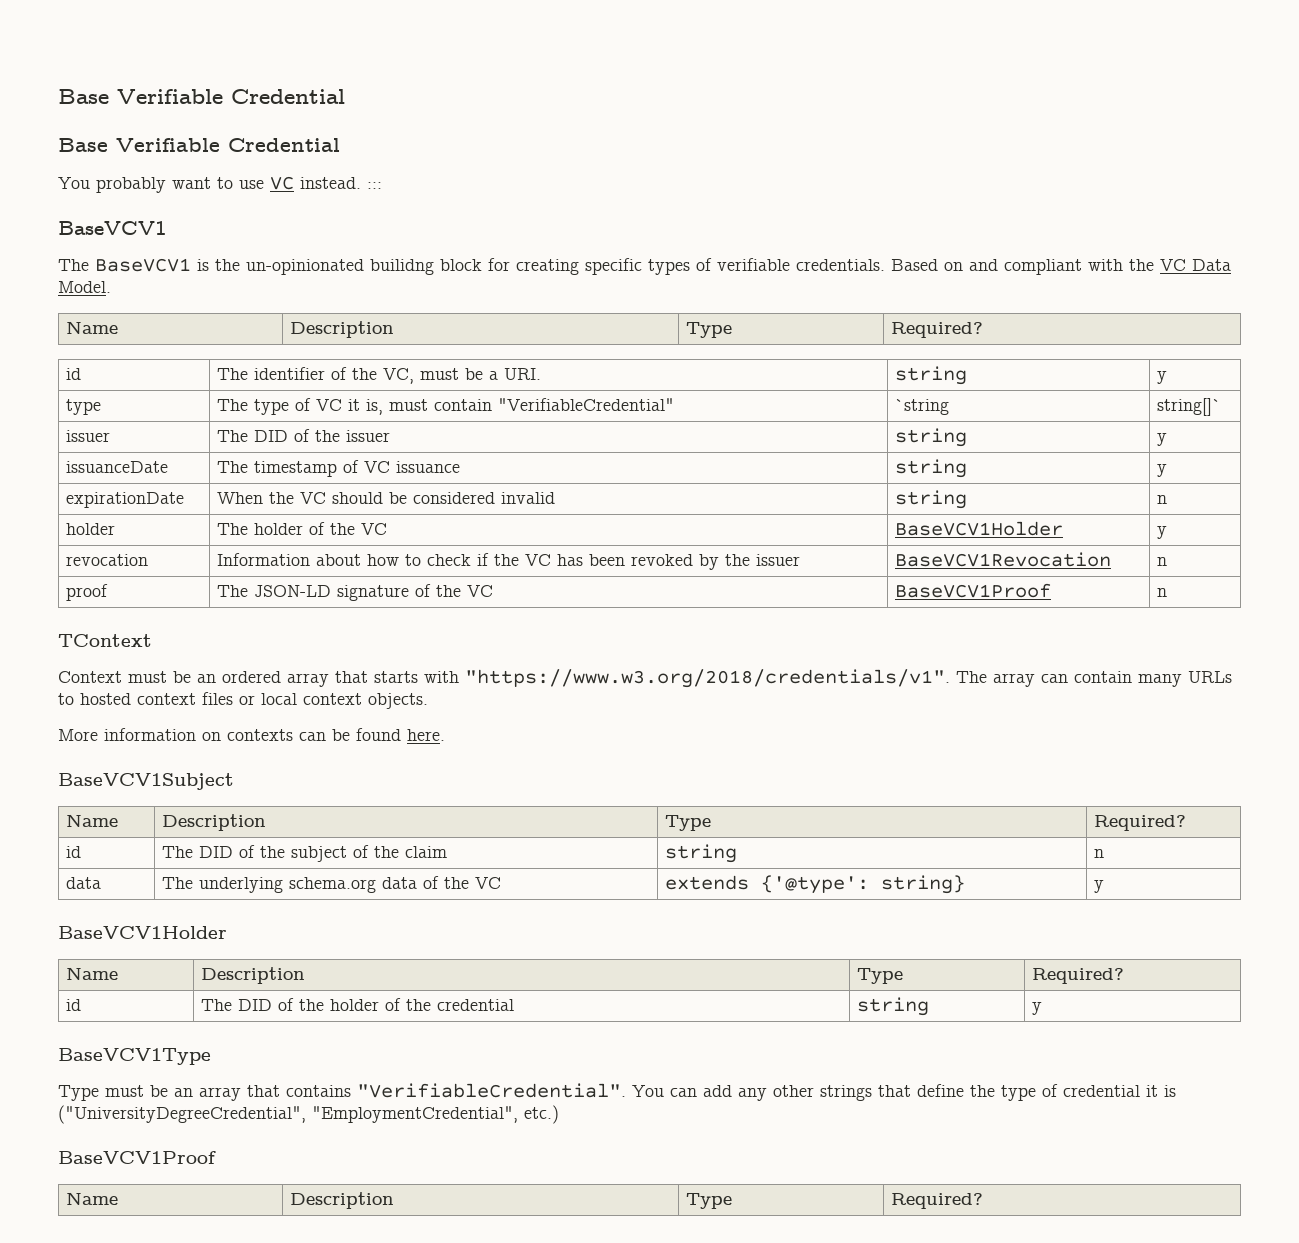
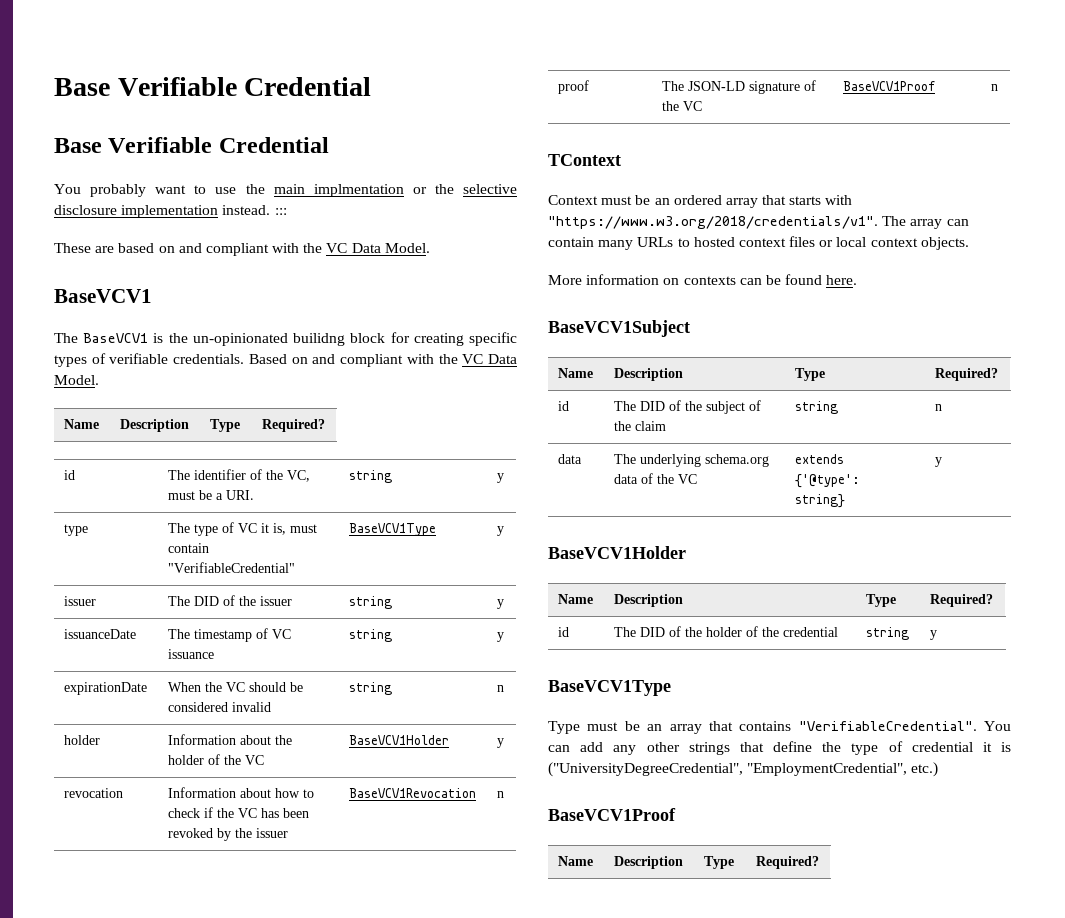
- You probably want to use VC instead. :::
+ You probably want to use the main implmentation or the selective disclosure implementation instead. :::
+ These are based on and compliant with the VC Data Model.
- type | The type of VC it is, must contain "VerifiableCredential" | `string | string[]`
+ type | The type of VC it is, must contain "VerifiableCredential" | BaseVCV1Type | y
- holder | The holder of the VC | BaseVCV1Holder | y
+ holder | Information about the holder of the VC | BaseVCV1Holder | y

